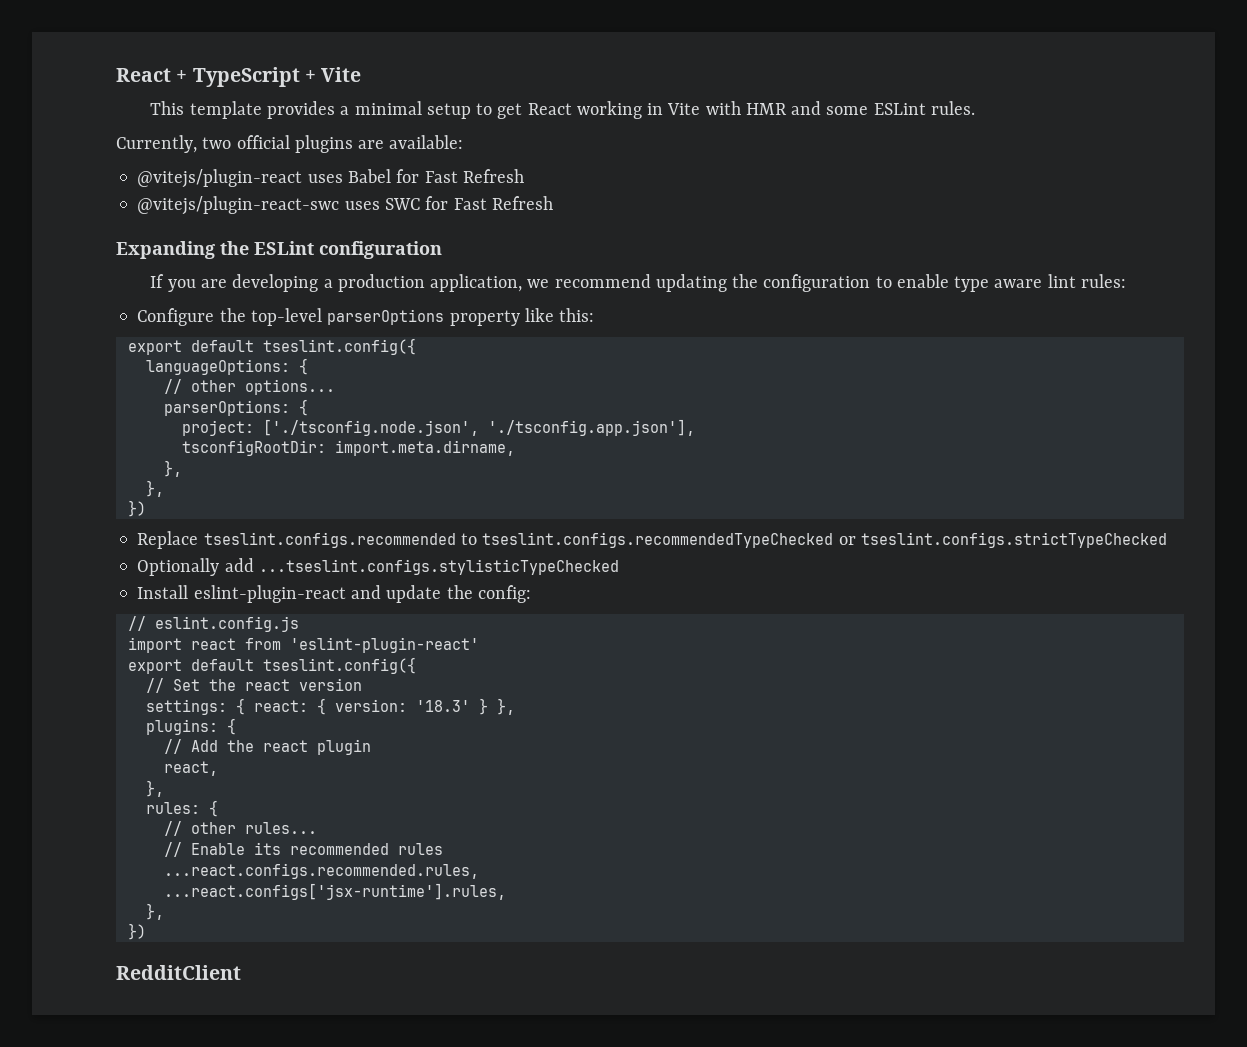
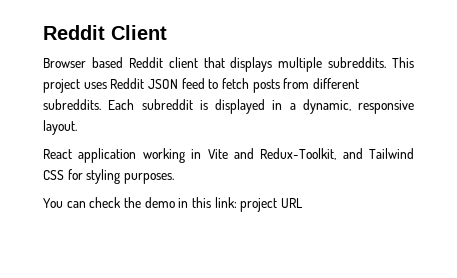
- React + TypeScript + Vite
- This template provides a minimal setup to get React working in Vite with HMR and some ESLint rules.
- Currently, two official plugins are available:
- @vitejs/plugin-react uses Babel for Fast Refresh
- @vitejs/plugin-react-swc uses SWC for Fast Refresh
- Expanding the ESLint configuration
- If you are developing a production application, we recommend updating the configuration to enable type aware lint rules:
- Configure the top-level parserOptions property like this:
- export default tseslint.config({
- languageOptions: {
- // other options...
- parserOptions: {
- project: ['./tsconfig.node.json', './tsconfig.app.json'],
- tsconfigRootDir: import.meta.dirname,
- },
- },
- })
- Replace tseslint.configs.recommended to tseslint.configs.recommendedTypeChecked or tseslint.configs.strictTypeChecked
- Optionally add ...tseslint.configs.stylisticTypeChecked
- Install eslint-plugin-react and update the config:
- // eslint.config.js
- import react from 'eslint-plugin-react'
- export default tseslint.config({
- // Set the react version
- settings: { react: { version: '18.3' } },
- plugins: {
- // Add the react plugin
- react,
- },
- rules: {
- // other rules...
- // Enable its recommended rules
- ...react.configs.recommended.rules,
- ...react.configs['jsx-runtime'].rules,
- },
- })
- RedditClient
+ Reddit Client
+ Browser based Reddit client that displays multiple subreddits. This project uses Reddit JSON feed to fetch posts from different subreddits. Each subreddit is displayed in a dynamic, responsive layout.
+ React application working in Vite and Redux-Toolkit, and Tailwind CSS for styling purposes.
+ You can check the demo in this link: project URL

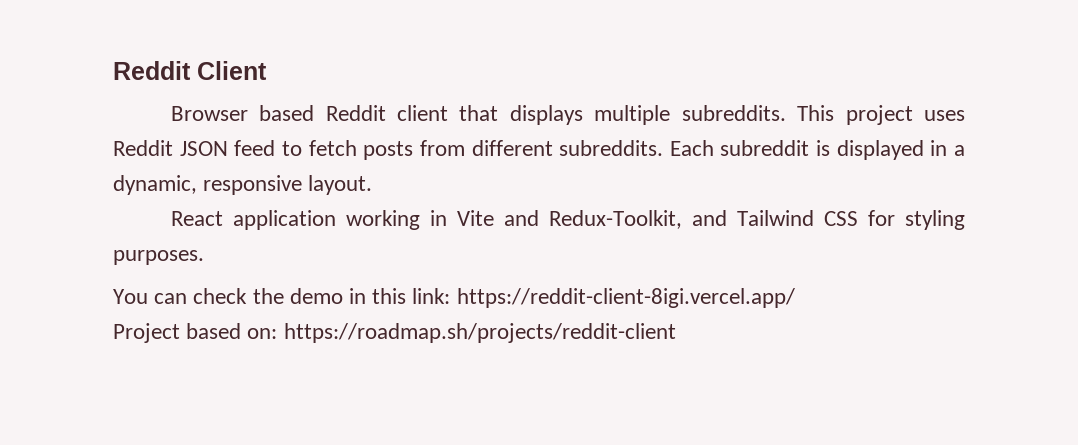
- You can check the demo in this link: project URL
+ You can check the demo in this link: https://reddit-client-8igi.vercel.app/
+ Project based on: https://roadmap.sh/projects/reddit-client

